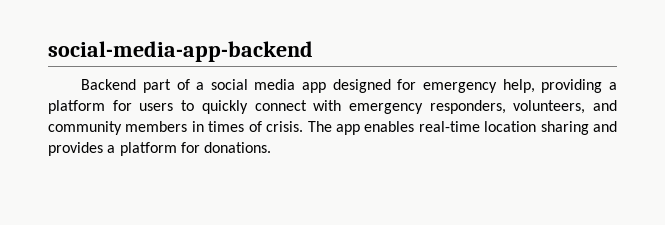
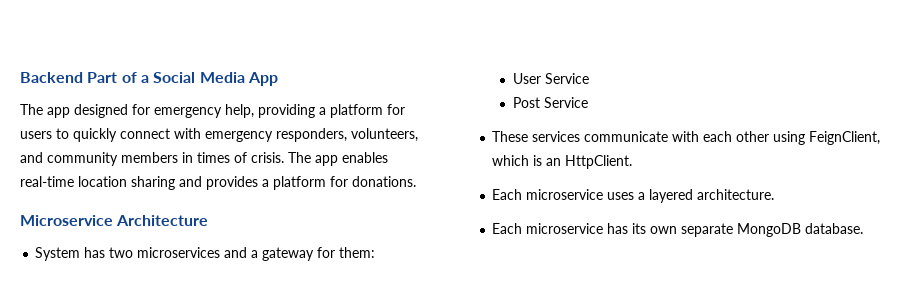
- social-media-app-backend
- Backend part of a social media app designed for emergency help, providing a platform for users to quickly connect with emergency responders, volunteers, and community members in times of crisis.
+ Backend Part of a Social Media App
+ The app designed for emergency help, providing a platform for users to quickly connect with emergency responders, volunteers, and community members in times of crisis.
+ Microservice Architecture
+ System has two microservices and a gateway for them:
+ User Service
+ Post Service
+ These services communicate with each other using FeignClient, which is an HttpClient.
+ Each microservice uses a layered architecture.
+ Each microservice has its own separate MongoDB database.

